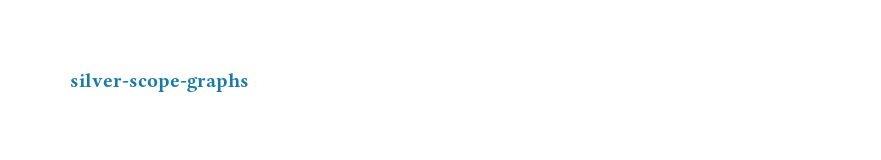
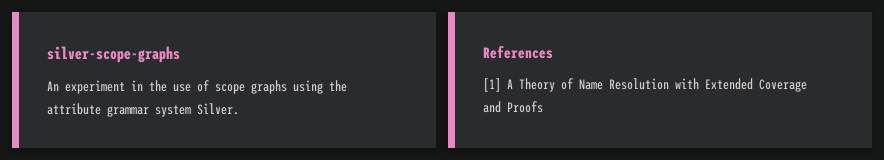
+ An experiment in the use of scope graphs using the attribute grammar system Silver.
+ References
+ [1] A Theory of Name Resolution with Extended Coverage and Proofs

